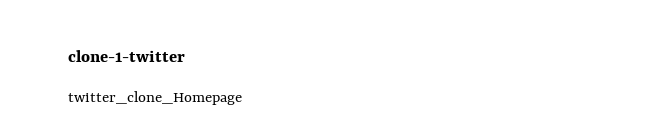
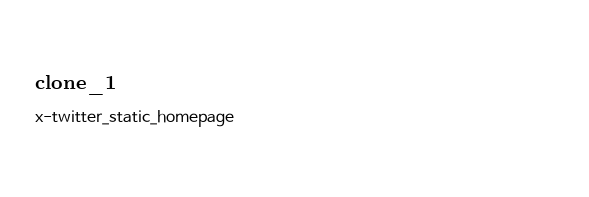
- clone-1-twitter
- twitter_clone_Homepage
+ clone_1
+ x-twitter_static_homepage

